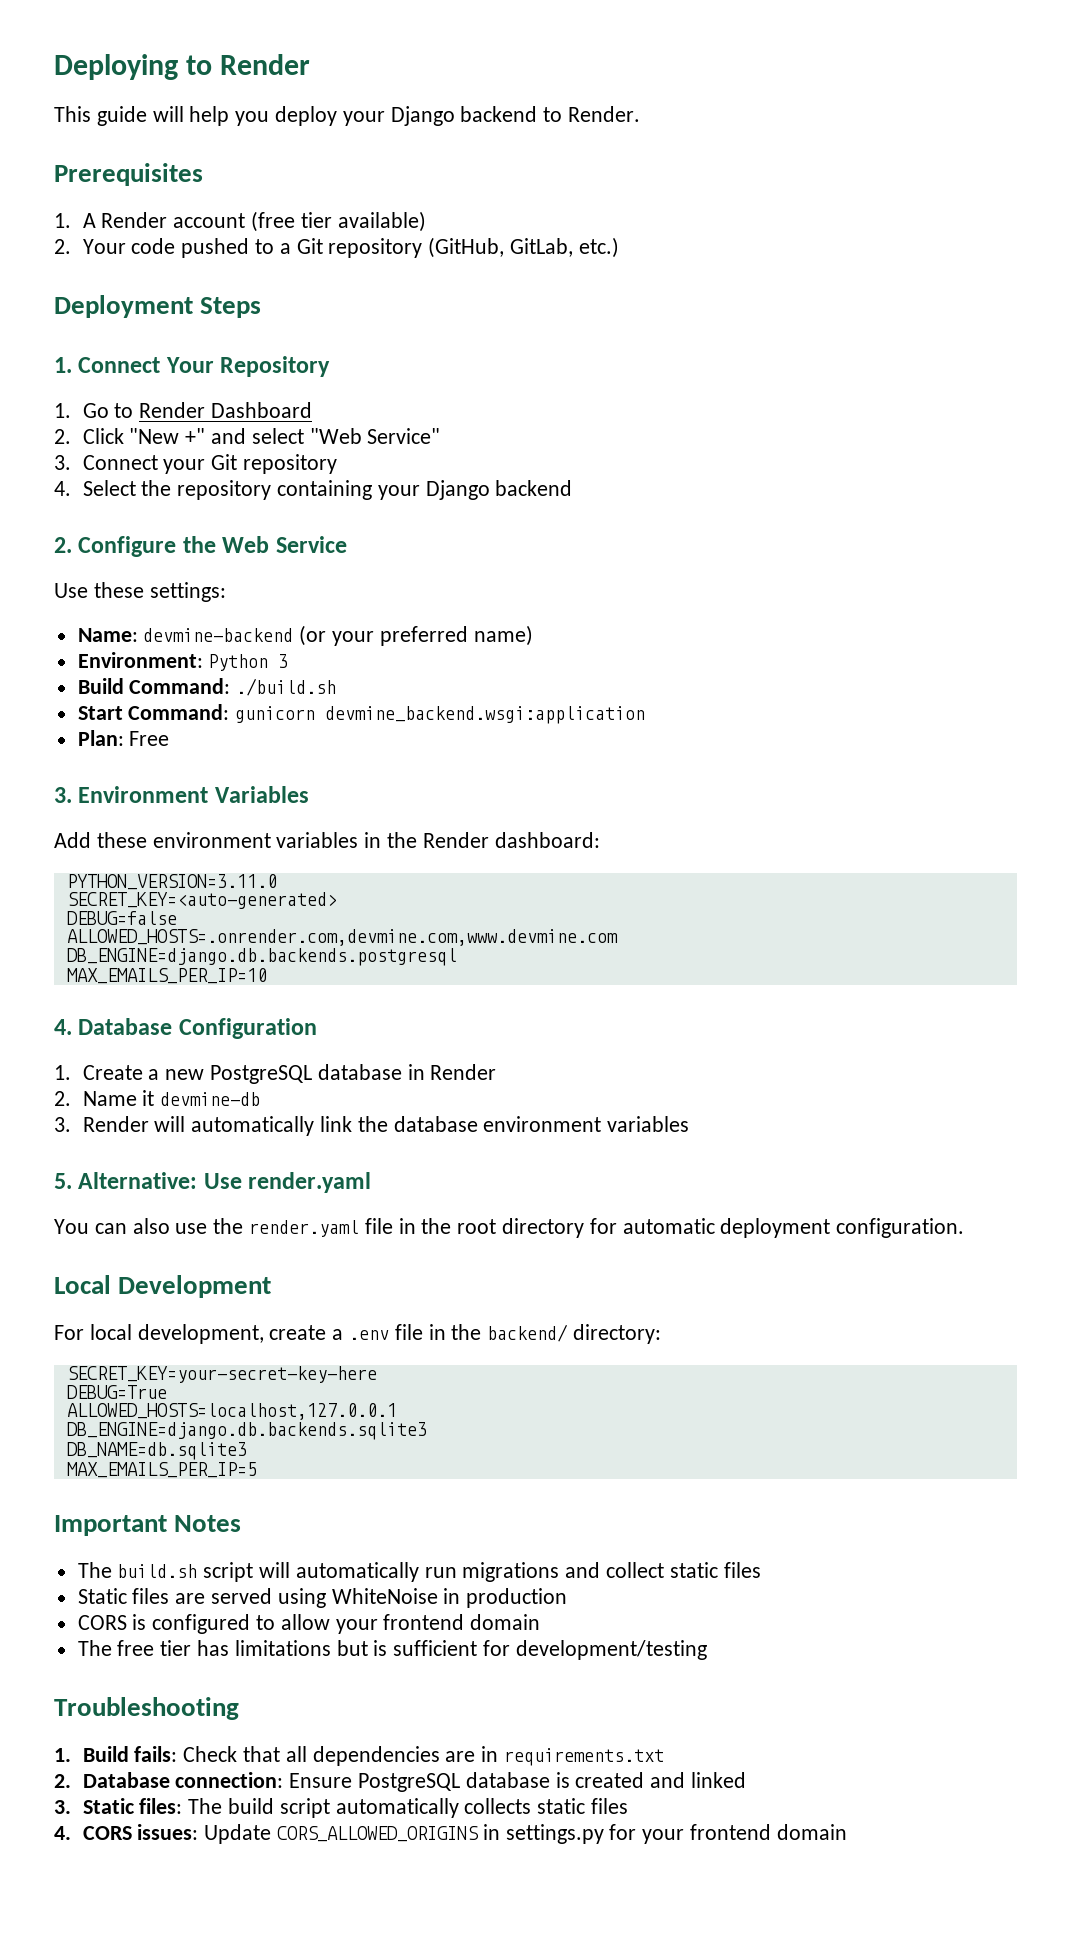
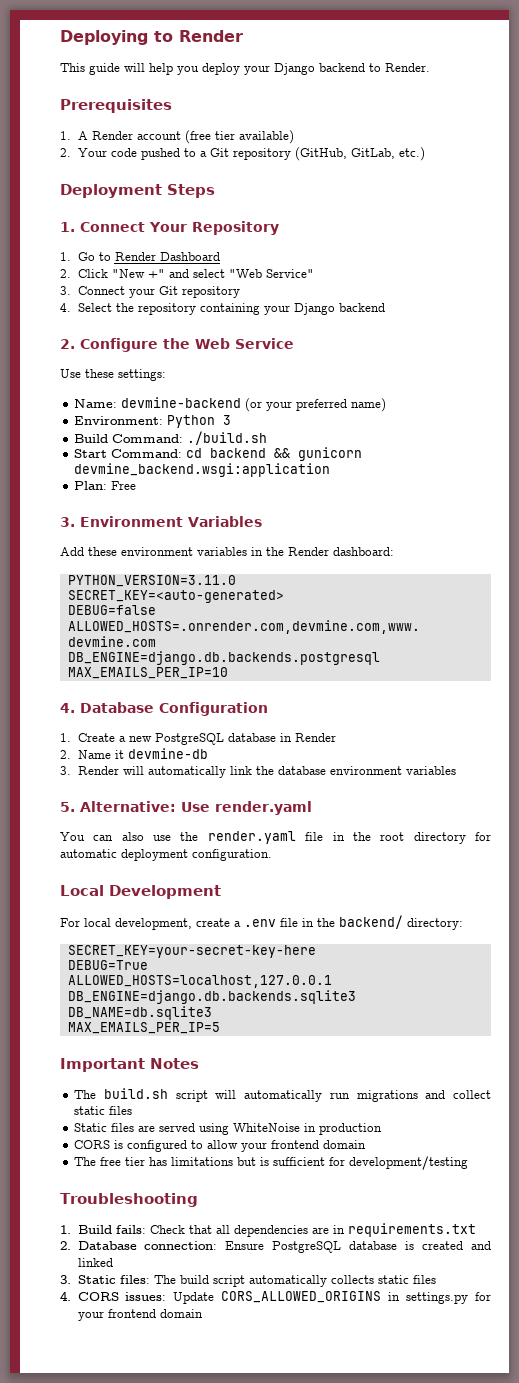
- Start Command: gunicorn devmine_backend.wsgi:application
+ Start Command: cd backend && gunicorn devmine_backend.wsgi:application

